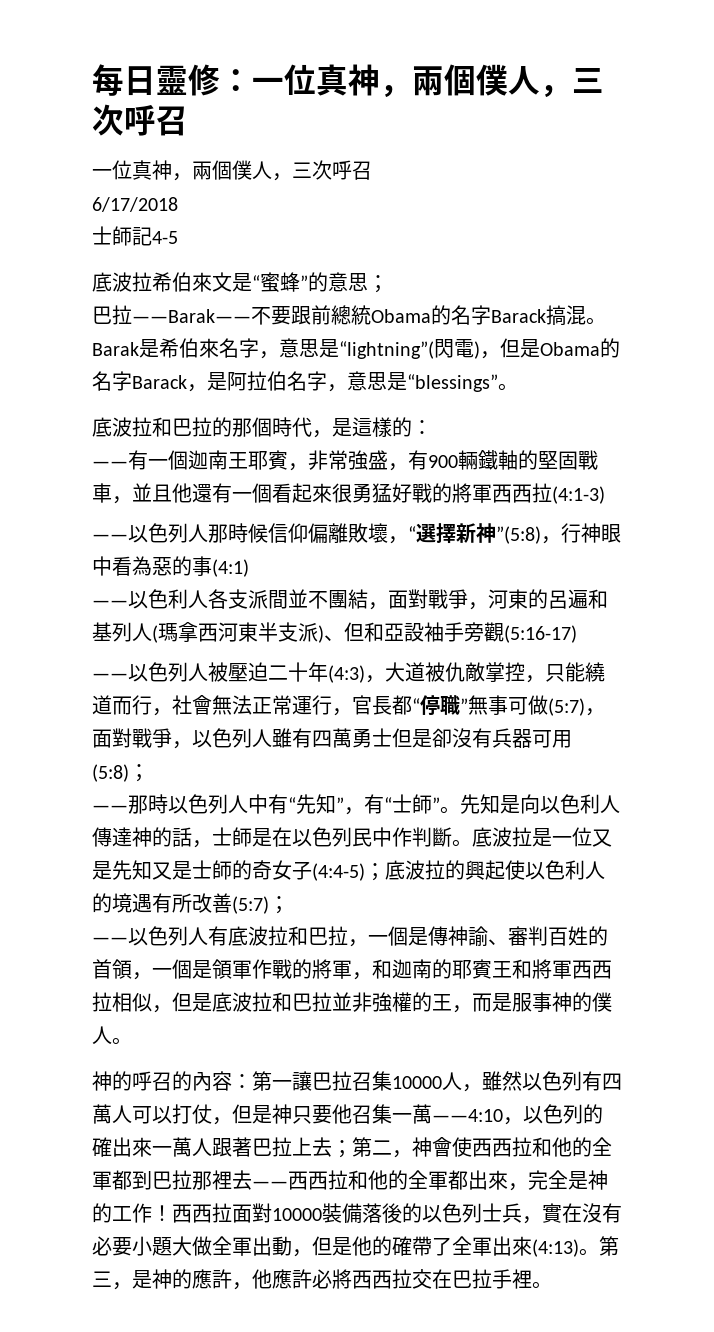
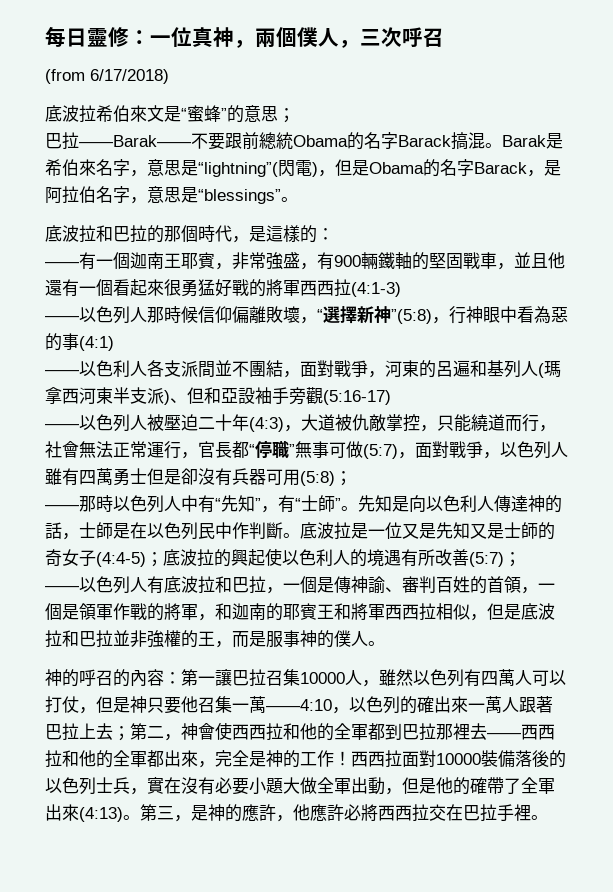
  每日靈修：一位真神，兩個僕人，三次呼召
- 一位真神，兩個僕人，三次呼召
- 6/17/2018
- 士師記4-5
+ (from 6/17/2018)

